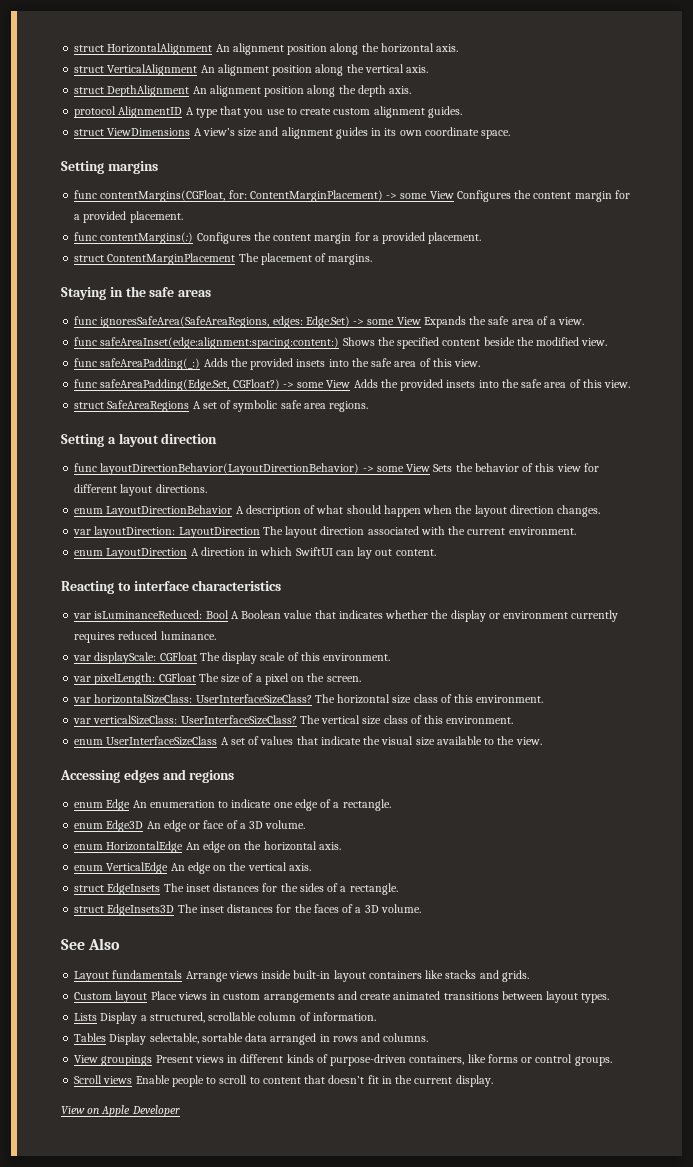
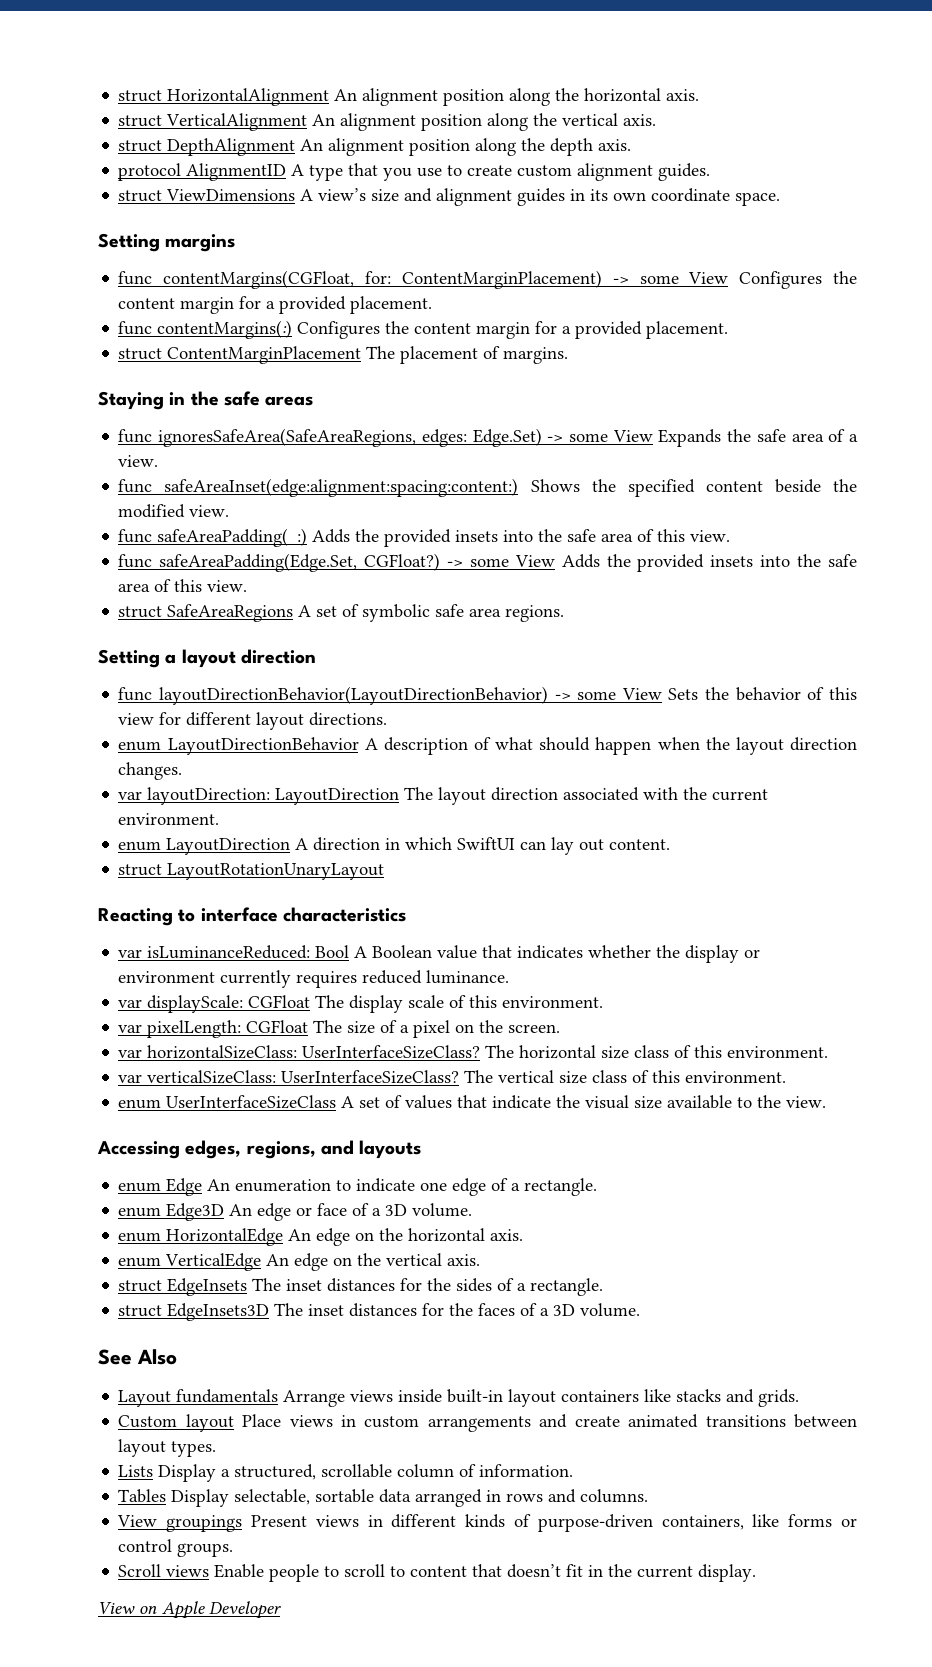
+ struct LayoutRotationUnaryLayout
- Accessing edges and regions
+ Accessing edges, regions, and layouts

